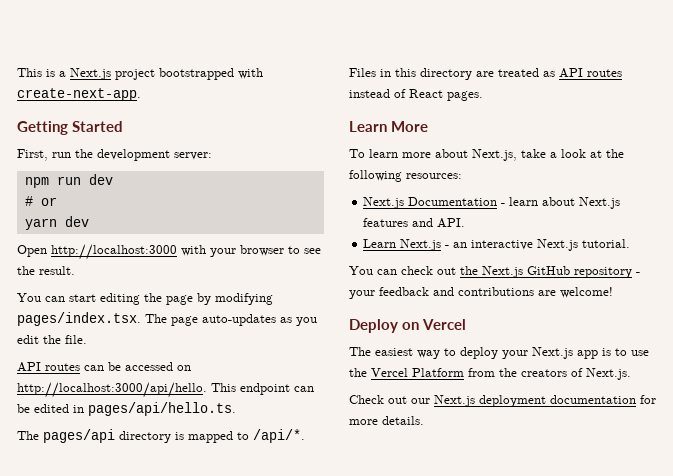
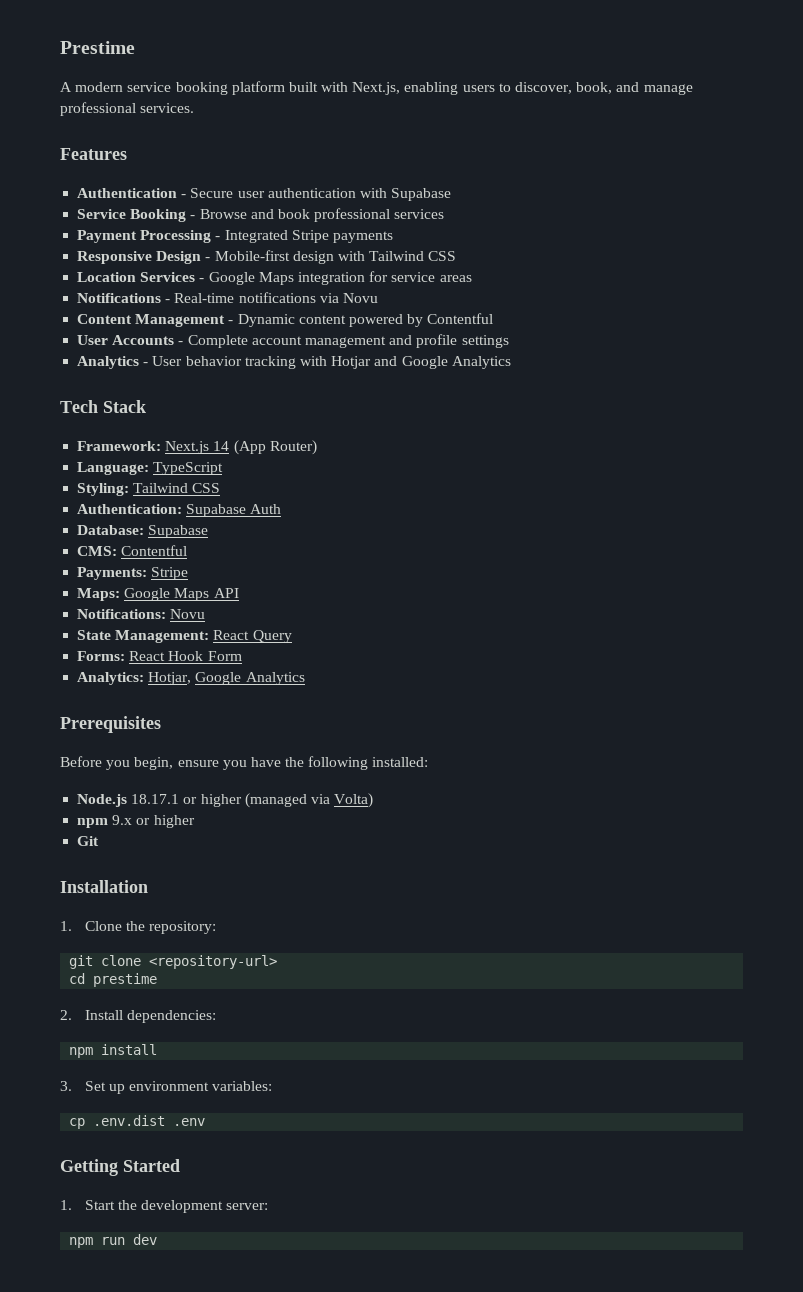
- This is a Next.js project bootstrapped with create-next-app.
+ Prestime
+ A modern service booking platform built with Next.js, enabling users to discover, book, and manage professional services.
+ Features
+ Authentication - Secure user authentication with Supabase
+ Service Booking - Browse and book professional services
+ Payment Processing - Integrated Stripe payments
+ Responsive Design - Mobile-first design with Tailwind CSS
+ Location Services - Google Maps integration for service areas
+ Notifications - Real-time notifications via Novu
+ Content Management - Dynamic content powered by Contentful
+ User Accounts - Complete account management and profile settings
+ Analytics - User behavior tracking with Hotjar and Google Analytics
+ Tech Stack
+ Framework: Next.js 14 (App Router)
+ Language: TypeScript
+ Styling: Tailwind CSS
+ Authentication: Supabase Auth
+ Database: Supabase
+ CMS: Contentful
+ Payments: Stripe
+ Maps: Google Maps API
+ Notifications: Novu
+ State Management: React Query
+ Forms: React Hook Form
+ Analytics: Hotjar, Google Analytics
+ Prerequisites
+ Before you begin, ensure you have the following installed:
+ Node.js 18.17.1 or higher (managed via Volta)
+ npm 9.x or higher
+ Git
+ Installation
+ 1. Clone the repository:
+ git clone <repository-url>
+ cd prestime
+ 2. Install dependencies:
+ npm install
+ 3. Set up environment variables:
+ cp .env.dist .env
- First, run the development server:
+ 1. Start the development server:
- # or
- yarn dev
- Open http://localhost:3000 with your browser to see the result.
- You can start editing the page by modifying pages/index.tsx. The page auto-updates as you edit the file.
- API routes can be accessed on http://localhost:3000/api/hello. This endpoint can be edited in pages/api/hello.ts.
- The pages/api directory is mapped to /api/*. Files in this directory are treated as API routes instead of React pages.
- Learn More
- To learn more about Next.js, take a look at the following resources:
- Next.js Documentation - learn about Next.js features and API.
- Learn Next.js - an interactive Next.js tutorial.
- You can check out the Next.js GitHub repository - your feedback and contributions are welcome!
- Deploy on Vercel
- The easiest way to deploy your Next.js app is to use the Vercel Platform from the creators of Next.js.
- Check out our Next.js deployment documentation for more details.

